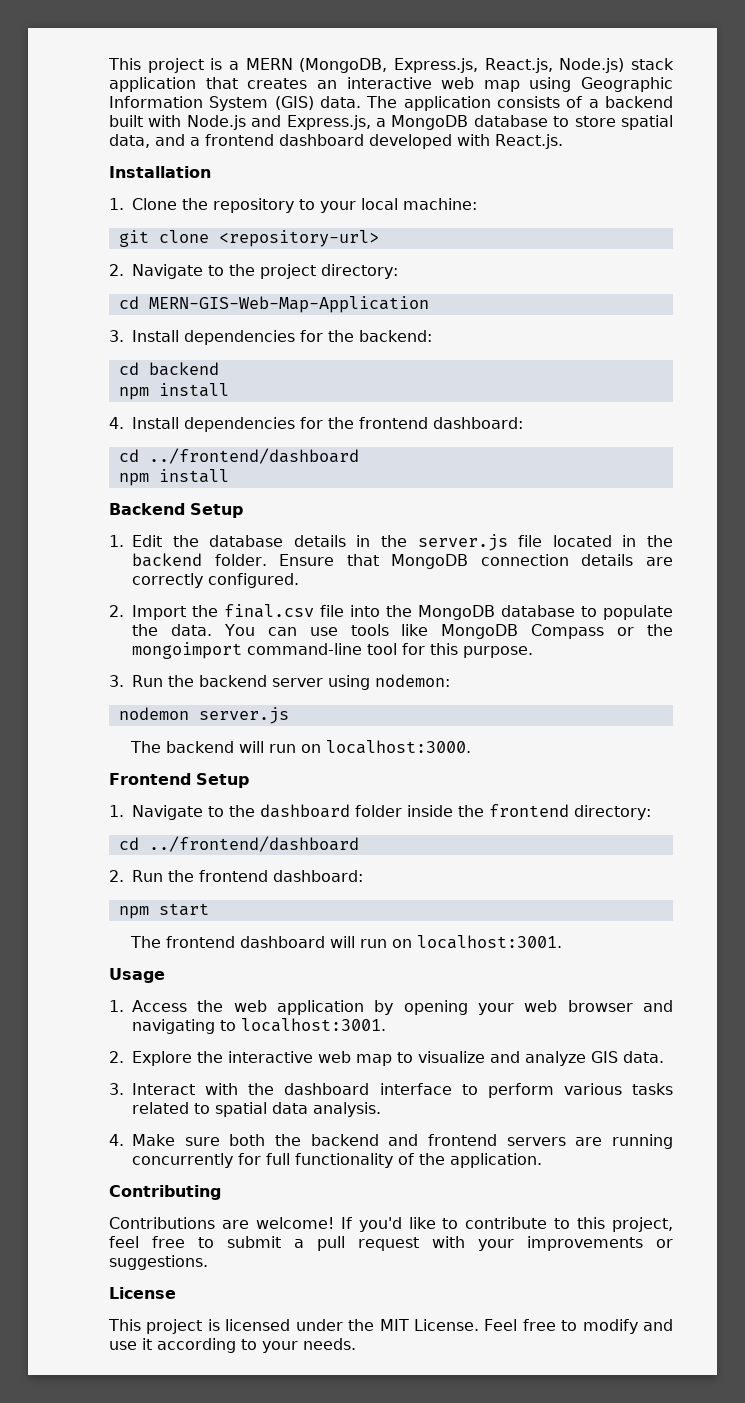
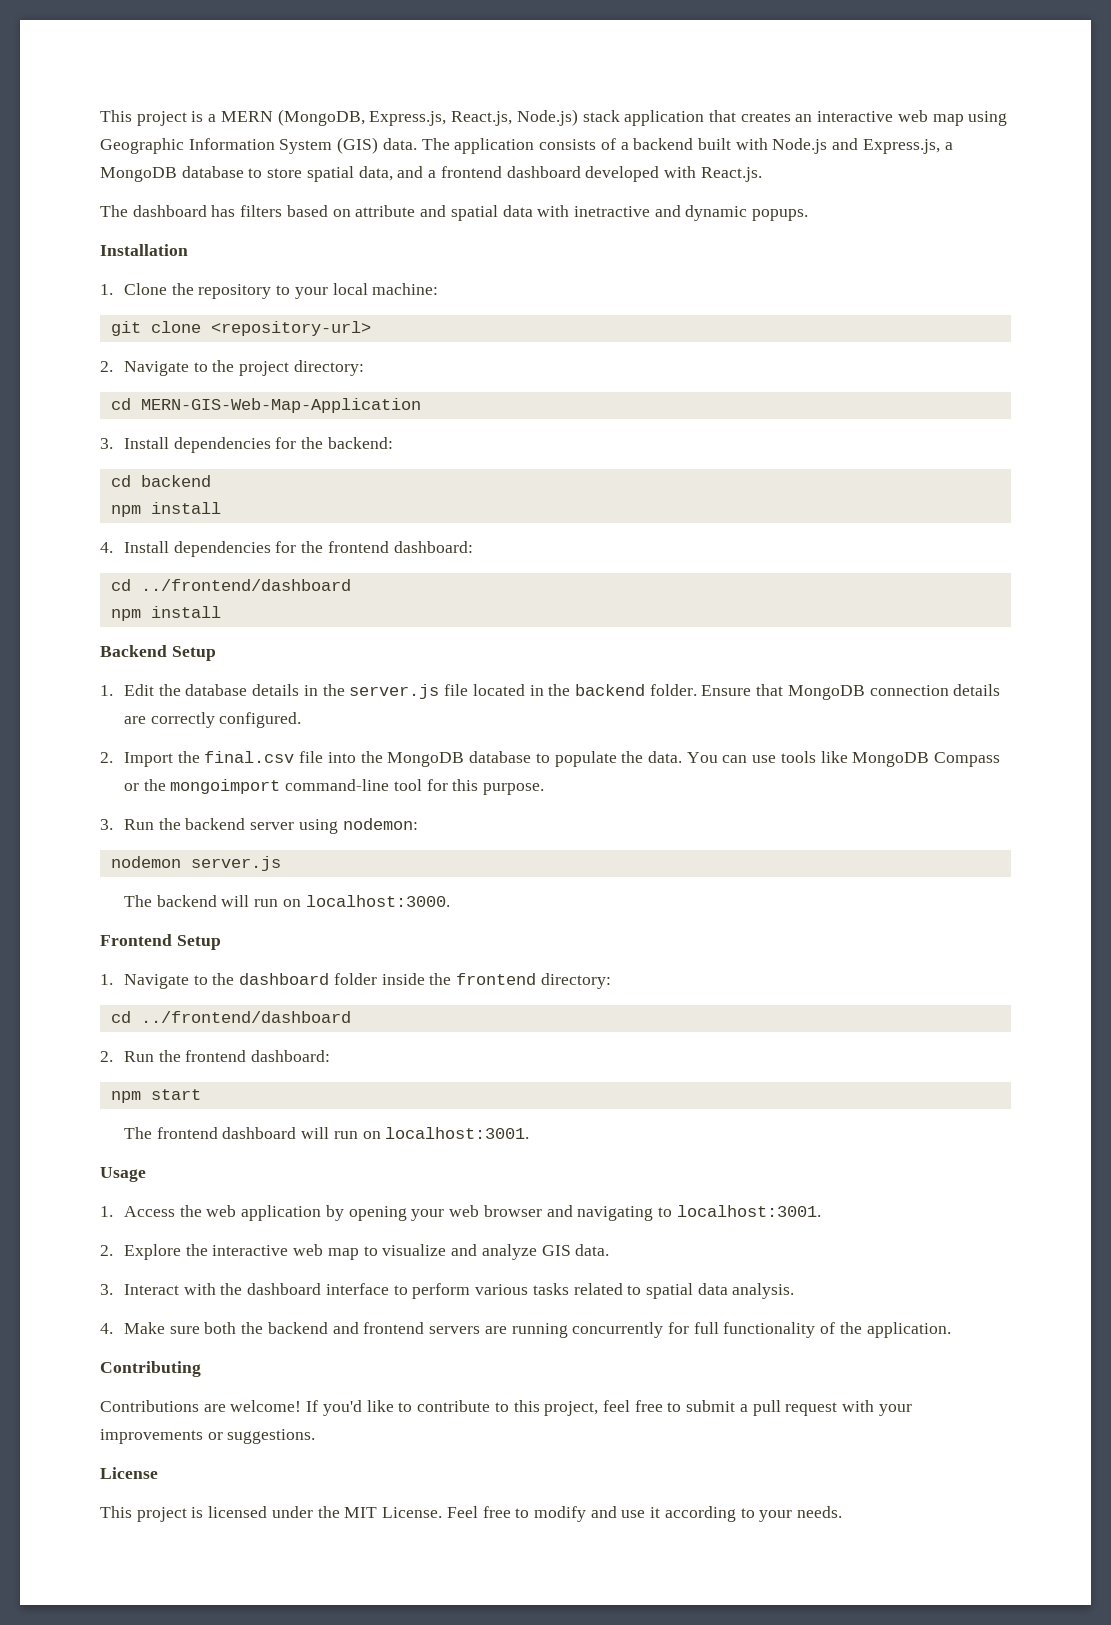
+ The dashboard has filters based on attribute and spatial data with inetractive and dynamic popups.

